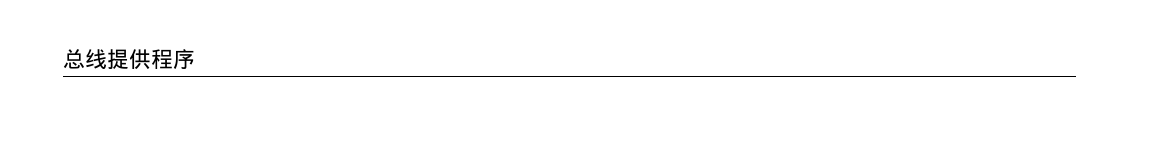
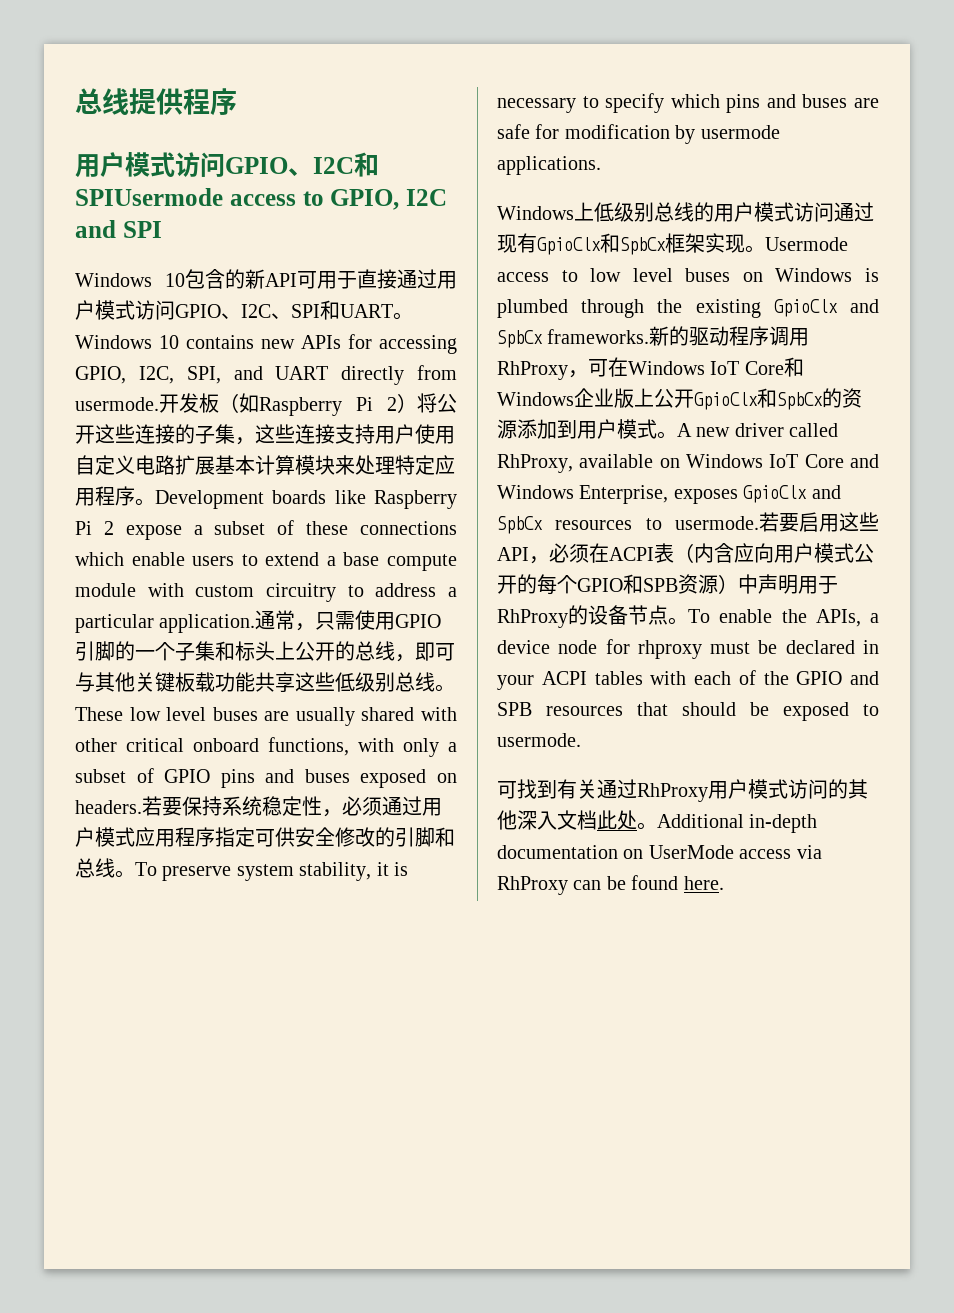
+ 用户模式访问GPIO、I2C和SPIUsermode access to GPIO, I2C and SPI
+ Windows 10包含的新API可用于直接通过用户模式访问GPIO、I2C、SPI和UART。Windows 10 contains new APIs for accessing GPIO, I2C, SPI, and UART directly from usermode.开发板（如Raspberry Pi 2）将公开这些连接的子集，这些连接支持用户使用自定义电路扩展基本计算模块来处理特定应用程序。Development boards like Raspberry Pi 2 expose a subset of these connections which enable users to extend a base compute module with custom circuitry to address a particular application.通常，只需使用GPIO引脚的一个子集和标头上公开的总线，即可与其他关键板载功能共享这些低级别总线。These low level buses are usually shared with other critical onboard functions, with only a subset of GPIO pins and buses exposed on headers.若要保持系统稳定性，必须通过用户模式应用程序指定可供安全修改的引脚和总线。To preserve system stability, it is necessary to specify which pins and buses are safe for modification by usermode applications.
+ Windows上低级别总线的用户模式访问通过现有GpioClx和SpbCx框架实现。Usermode access to low level buses on Windows is plumbed through the existing GpioClx and SpbCx frameworks.新的驱动程序调用RhProxy，可在Windows IoT Core和Windows企业版上公开GpioClx和SpbCx的资源添加到用户模式。A new driver called RhProxy, available on Windows IoT Core and Windows Enterprise, exposes GpioClx and SpbCx resources to usermode.若要启用这些API，必须在ACPI表（内含应向用户模式公开的每个GPIO和SPB资源）中声明用于RhProxy的设备节点。To enable the APIs, a device node for rhproxy must be declared in your ACPI tables with each of the GPIO and SPB resources that should be exposed to usermode.
+ 可找到有关通过RhProxy用户模式访问的其他深入文档此处。Additional in-depth documentation on UserMode access via RhProxy can be found here.

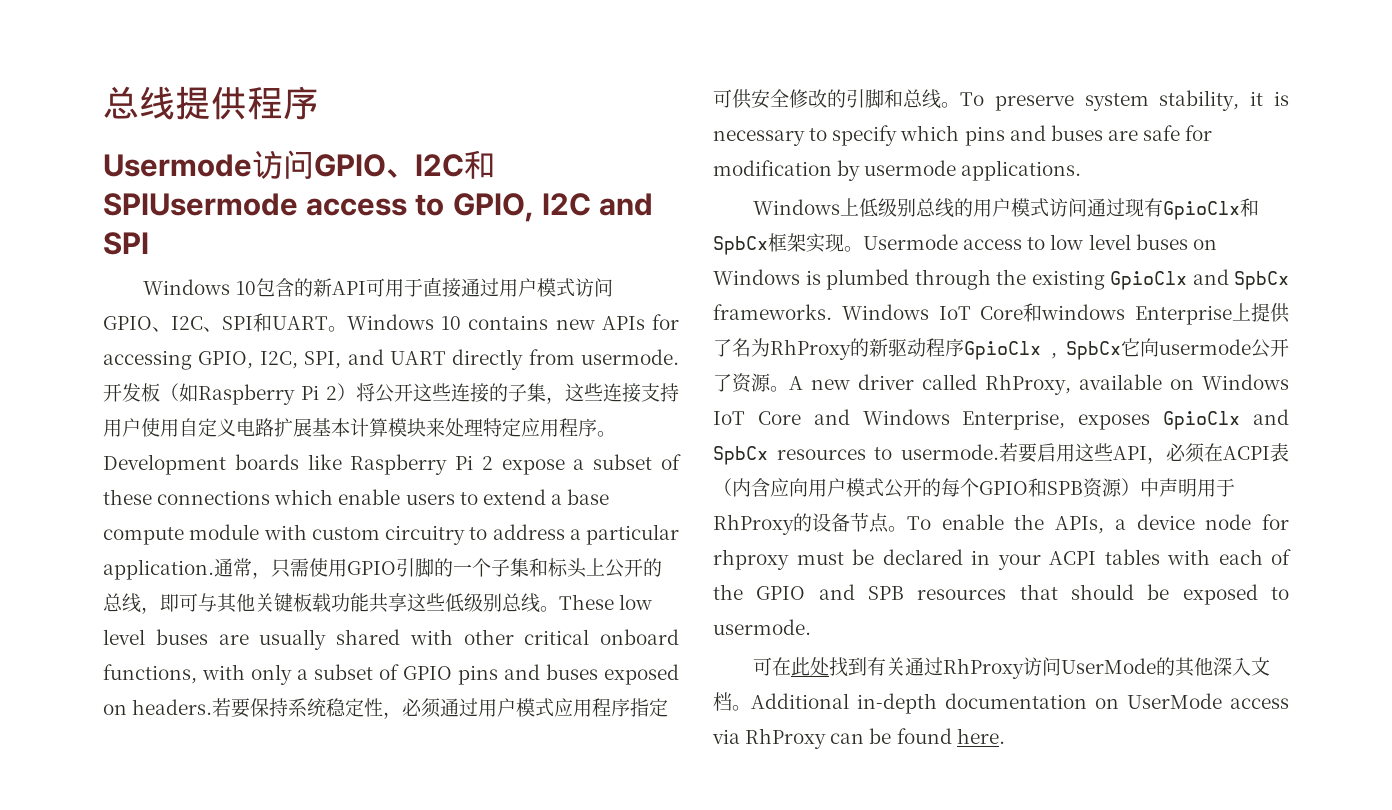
- 用户模式访问GPIO、I2C和SPIUsermode access to GPIO, I2C and SPI
+ Usermode访问GPIO、I2C和SPIUsermode access to GPIO, I2C and SPI
- 新的驱动程序调用RhProxy，可在Windows IoT Core和Windows企业版上公开GpioClx和SpbCx的资源添加到用户模式。
+ Windows IoT Core和windows Enterprise上提供了名为RhProxy的新驱动程序GpioClx , SpbCx它向usermode公开了资源。
- 可找到有关通过RhProxy用户模式访问的其他深入文档此处。
+ 可在此处找到有关通过RhProxy访问UserMode的其他深入文档。

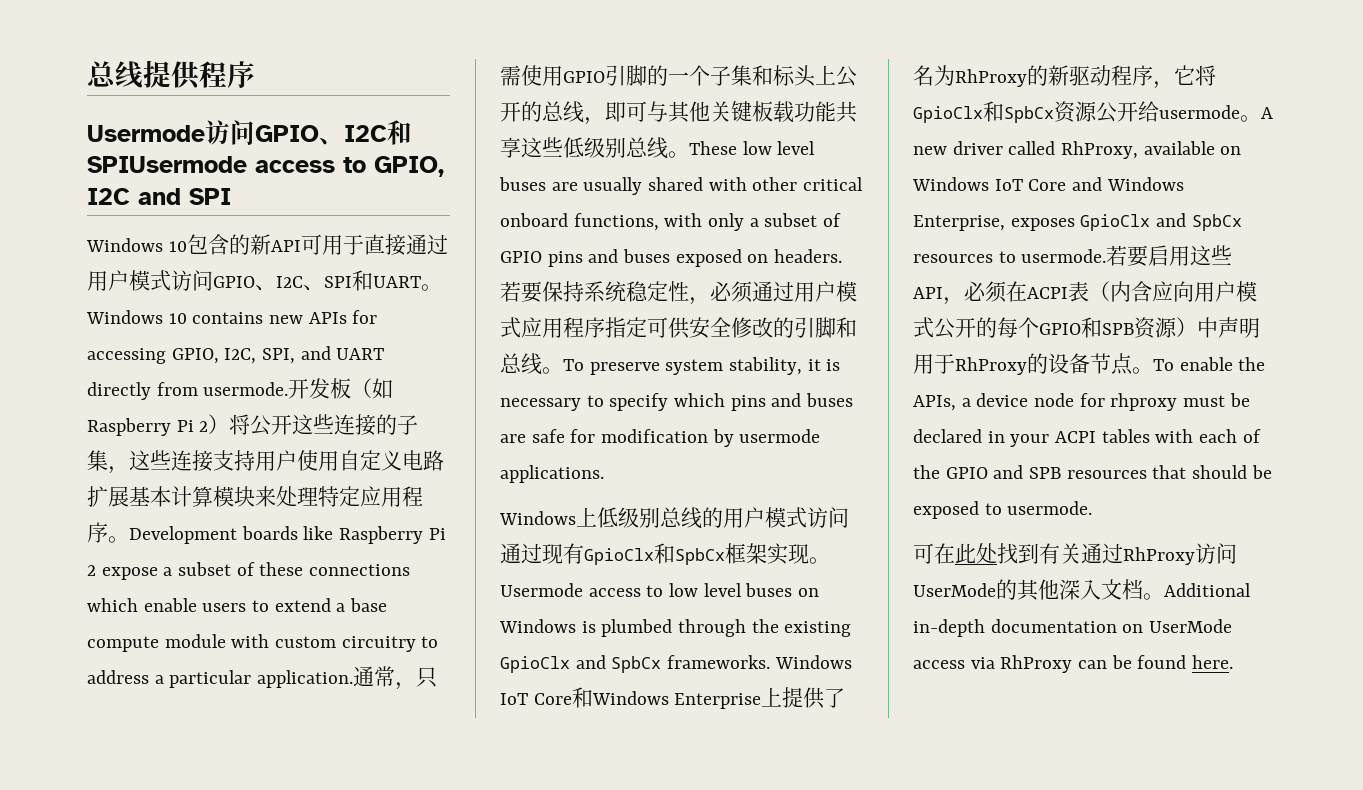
- Windows IoT Core和windows Enterprise上提供了名为RhProxy的新驱动程序GpioClx , SpbCx它向usermode公开了资源。
+ Windows IoT Core和Windows Enterprise上提供了名为RhProxy的新驱动程序，它将GpioClx和SpbCx资源公开给usermode。

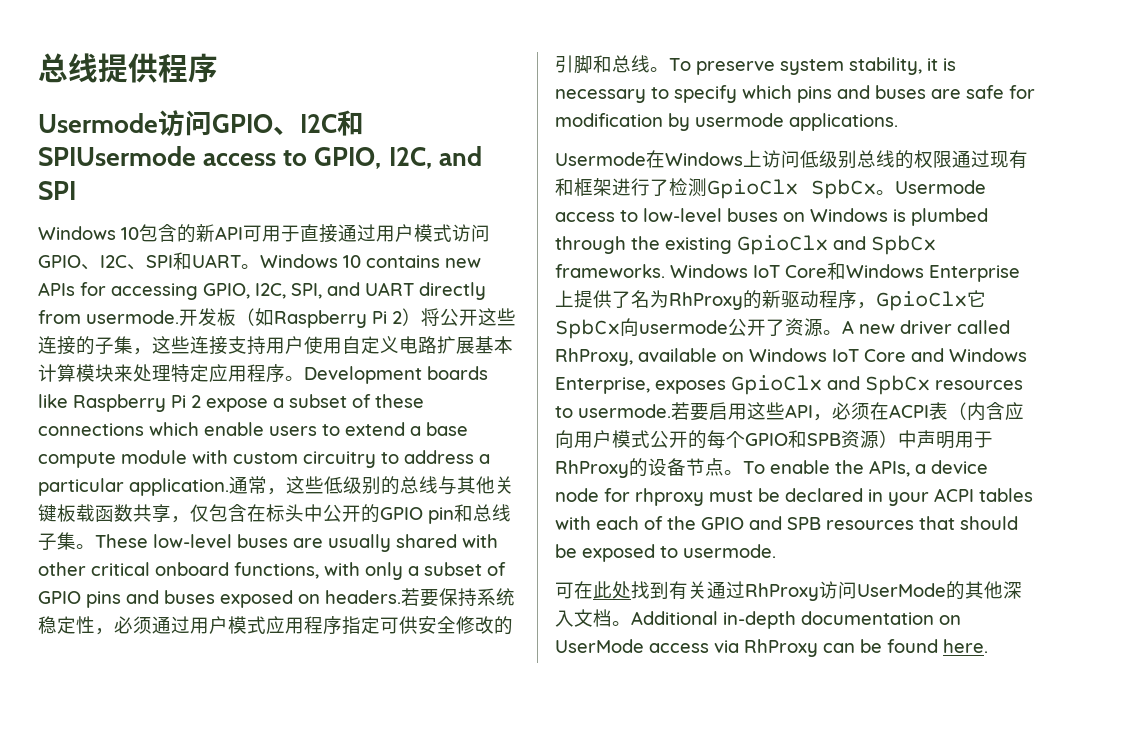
- Usermode访问GPIO、I2C和SPIUsermode access to GPIO, I2C and SPI
+ Usermode访问GPIO、I2C和SPIUsermode access to GPIO, I2C, and SPI
- 通常，只需使用GPIO引脚的一个子集和标头上公开的总线，即可与其他关键板载功能共享这些低级别总线。These low level buses are usually shared with other critical onboard functions, with only a subset of GPIO pins and buses exposed on headers.
+ 通常，这些低级别的总线与其他关键板载函数共享，仅包含在标头中公开的GPIO pin和总线子集。These low-level buses are usually shared with other critical onboard functions, with only a subset of GPIO pins and buses exposed on headers.
- Windows上低级别总线的用户模式访问通过现有GpioClx和SpbCx框架实现。
+ Usermode在Windows上访问低级别总线的权限通过现有和框架进行了检测GpioClx SpbCx。
- Usermode access to low level buses on Windows is plumbed through the existing GpioClx and SpbCx frameworks.
+ Usermode access to low-level buses on Windows is plumbed through the existing GpioClx and SpbCx frameworks.
- Windows IoT Core和Windows Enterprise上提供了名为RhProxy的新驱动程序，它将GpioClx和SpbCx资源公开给usermode。
+ Windows IoT Core和Windows Enterprise上提供了名为RhProxy的新驱动程序，GpioClx它SpbCx向usermode公开了资源。

